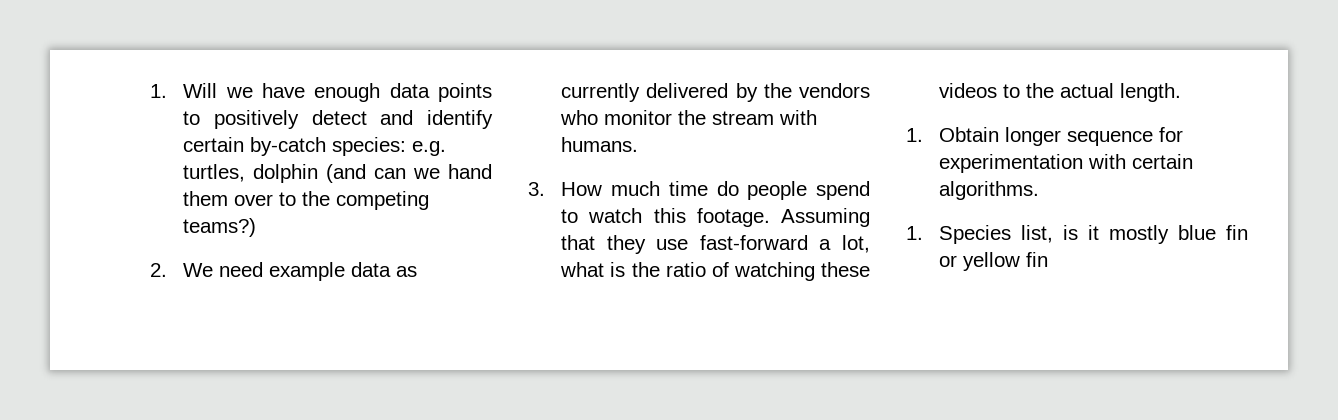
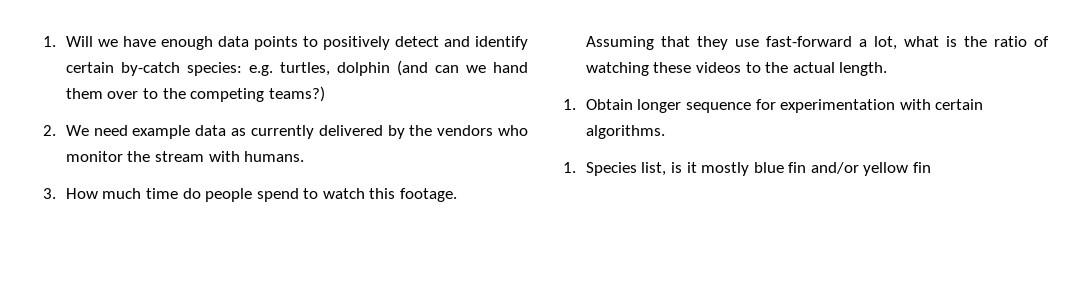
- 1. Species list, is it mostly blue fin or yellow fin
+ 1. Species list, is it mostly blue fin and/or yellow fin

